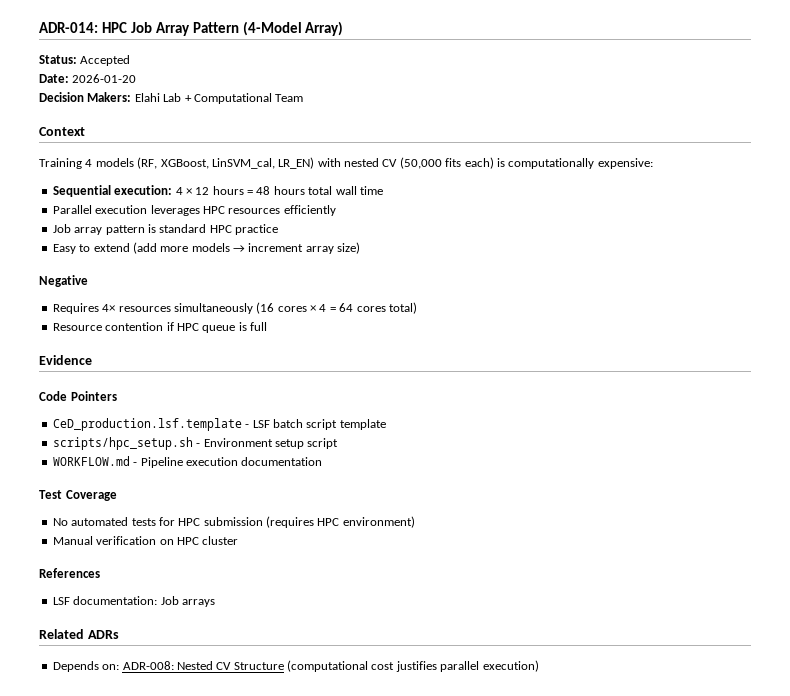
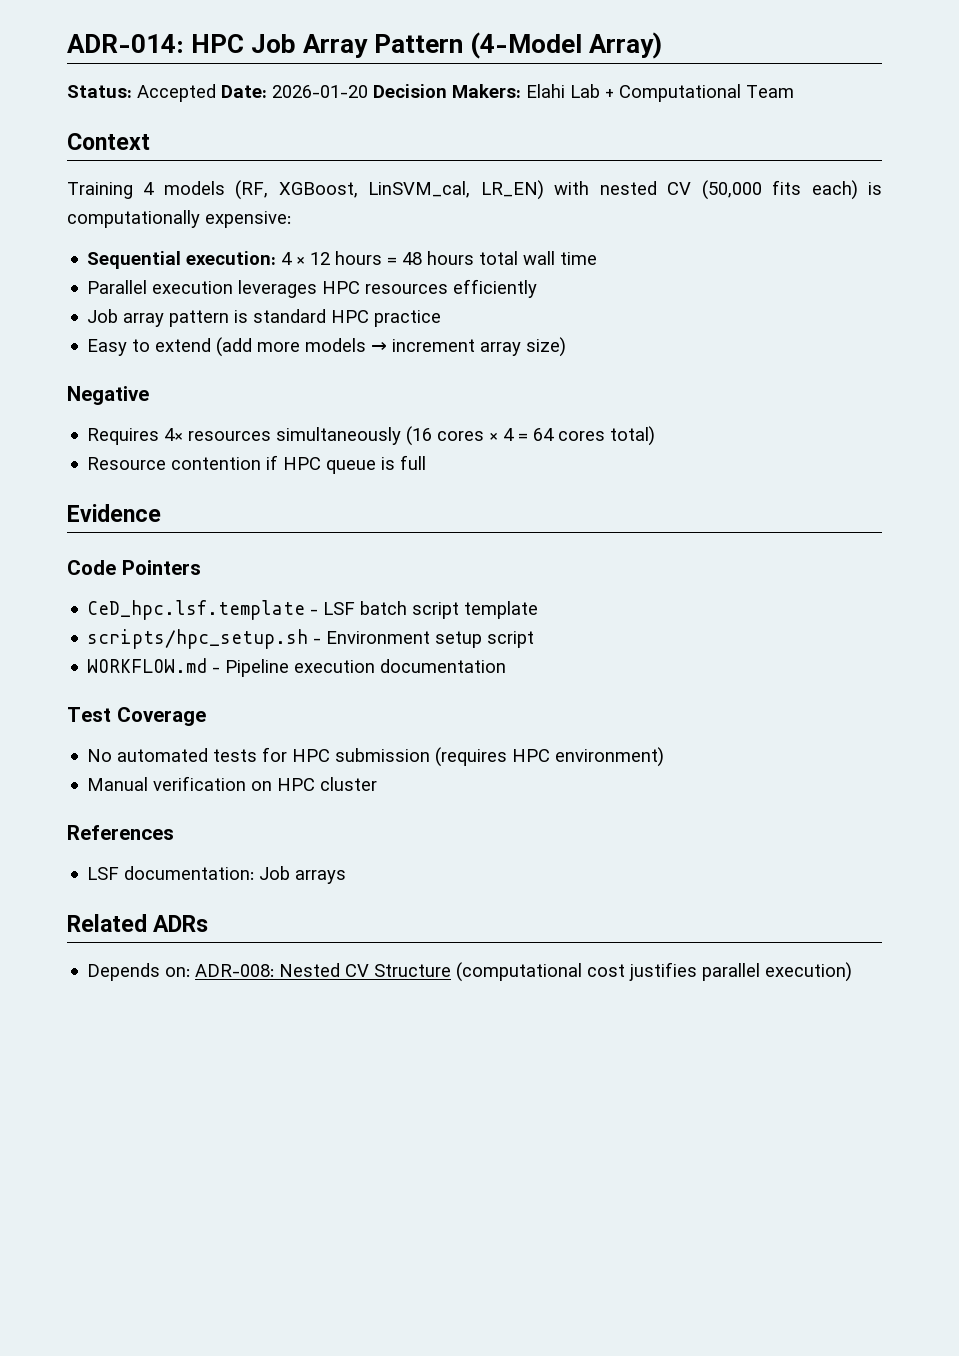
- Status: Accepted
- Date: 2026-01-20
- Decision Makers: Elahi Lab + Computational Team
+ Status: Accepted Date: 2026-01-20 Decision Makers: Elahi Lab + Computational Team
- CeD_production.lsf.template - LSF batch script template
+ CeD_hpc.lsf.template - LSF batch script template

